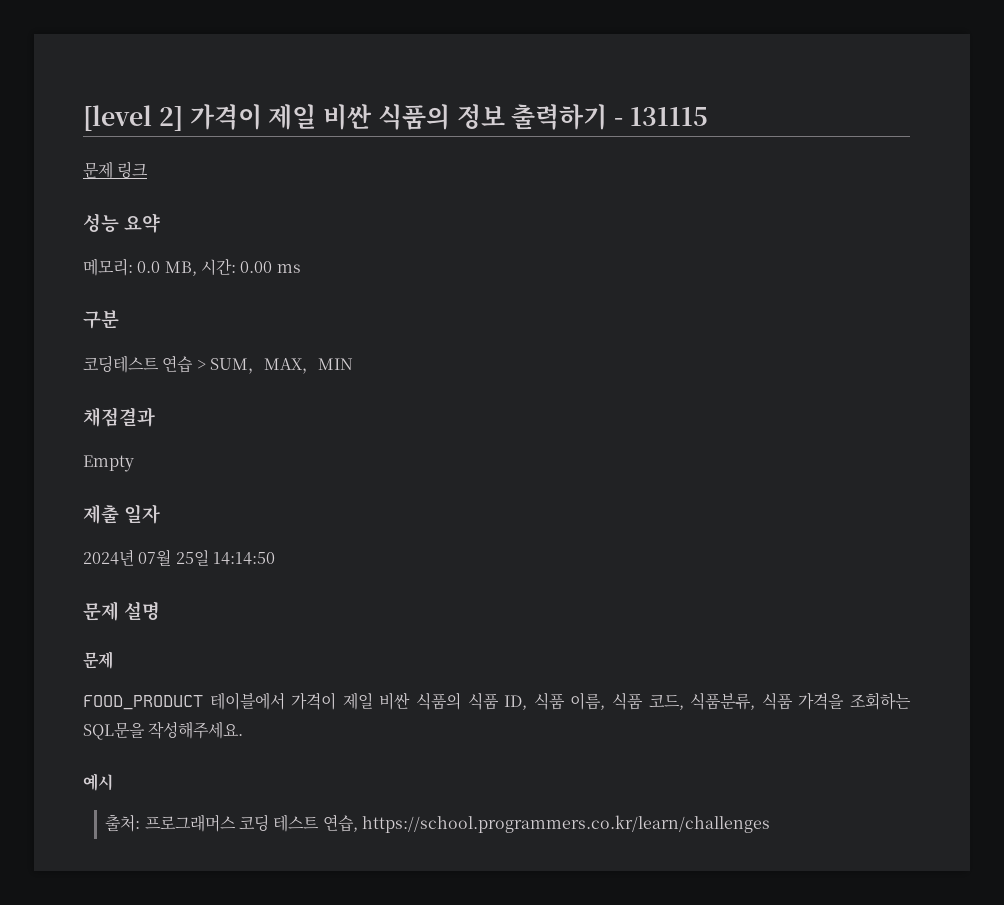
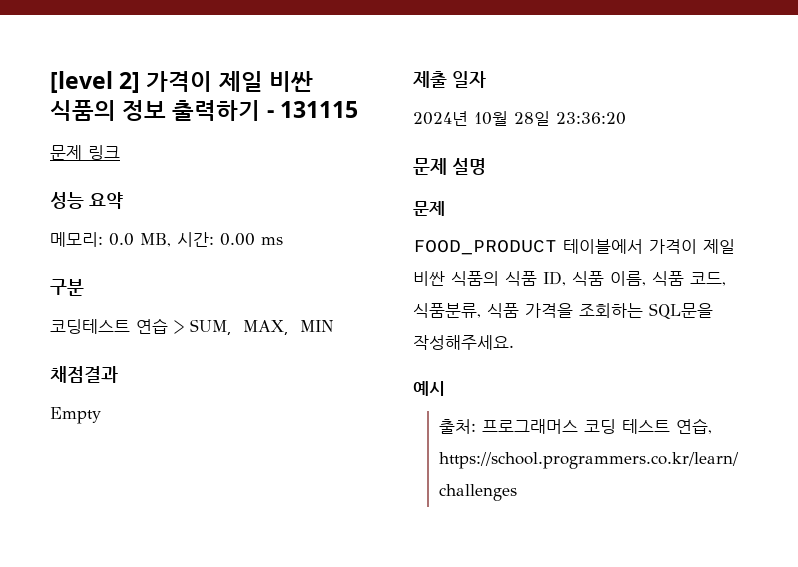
- 2024년 07월 25일 14:14:50
+ 2024년 10월 28일 23:36:20

